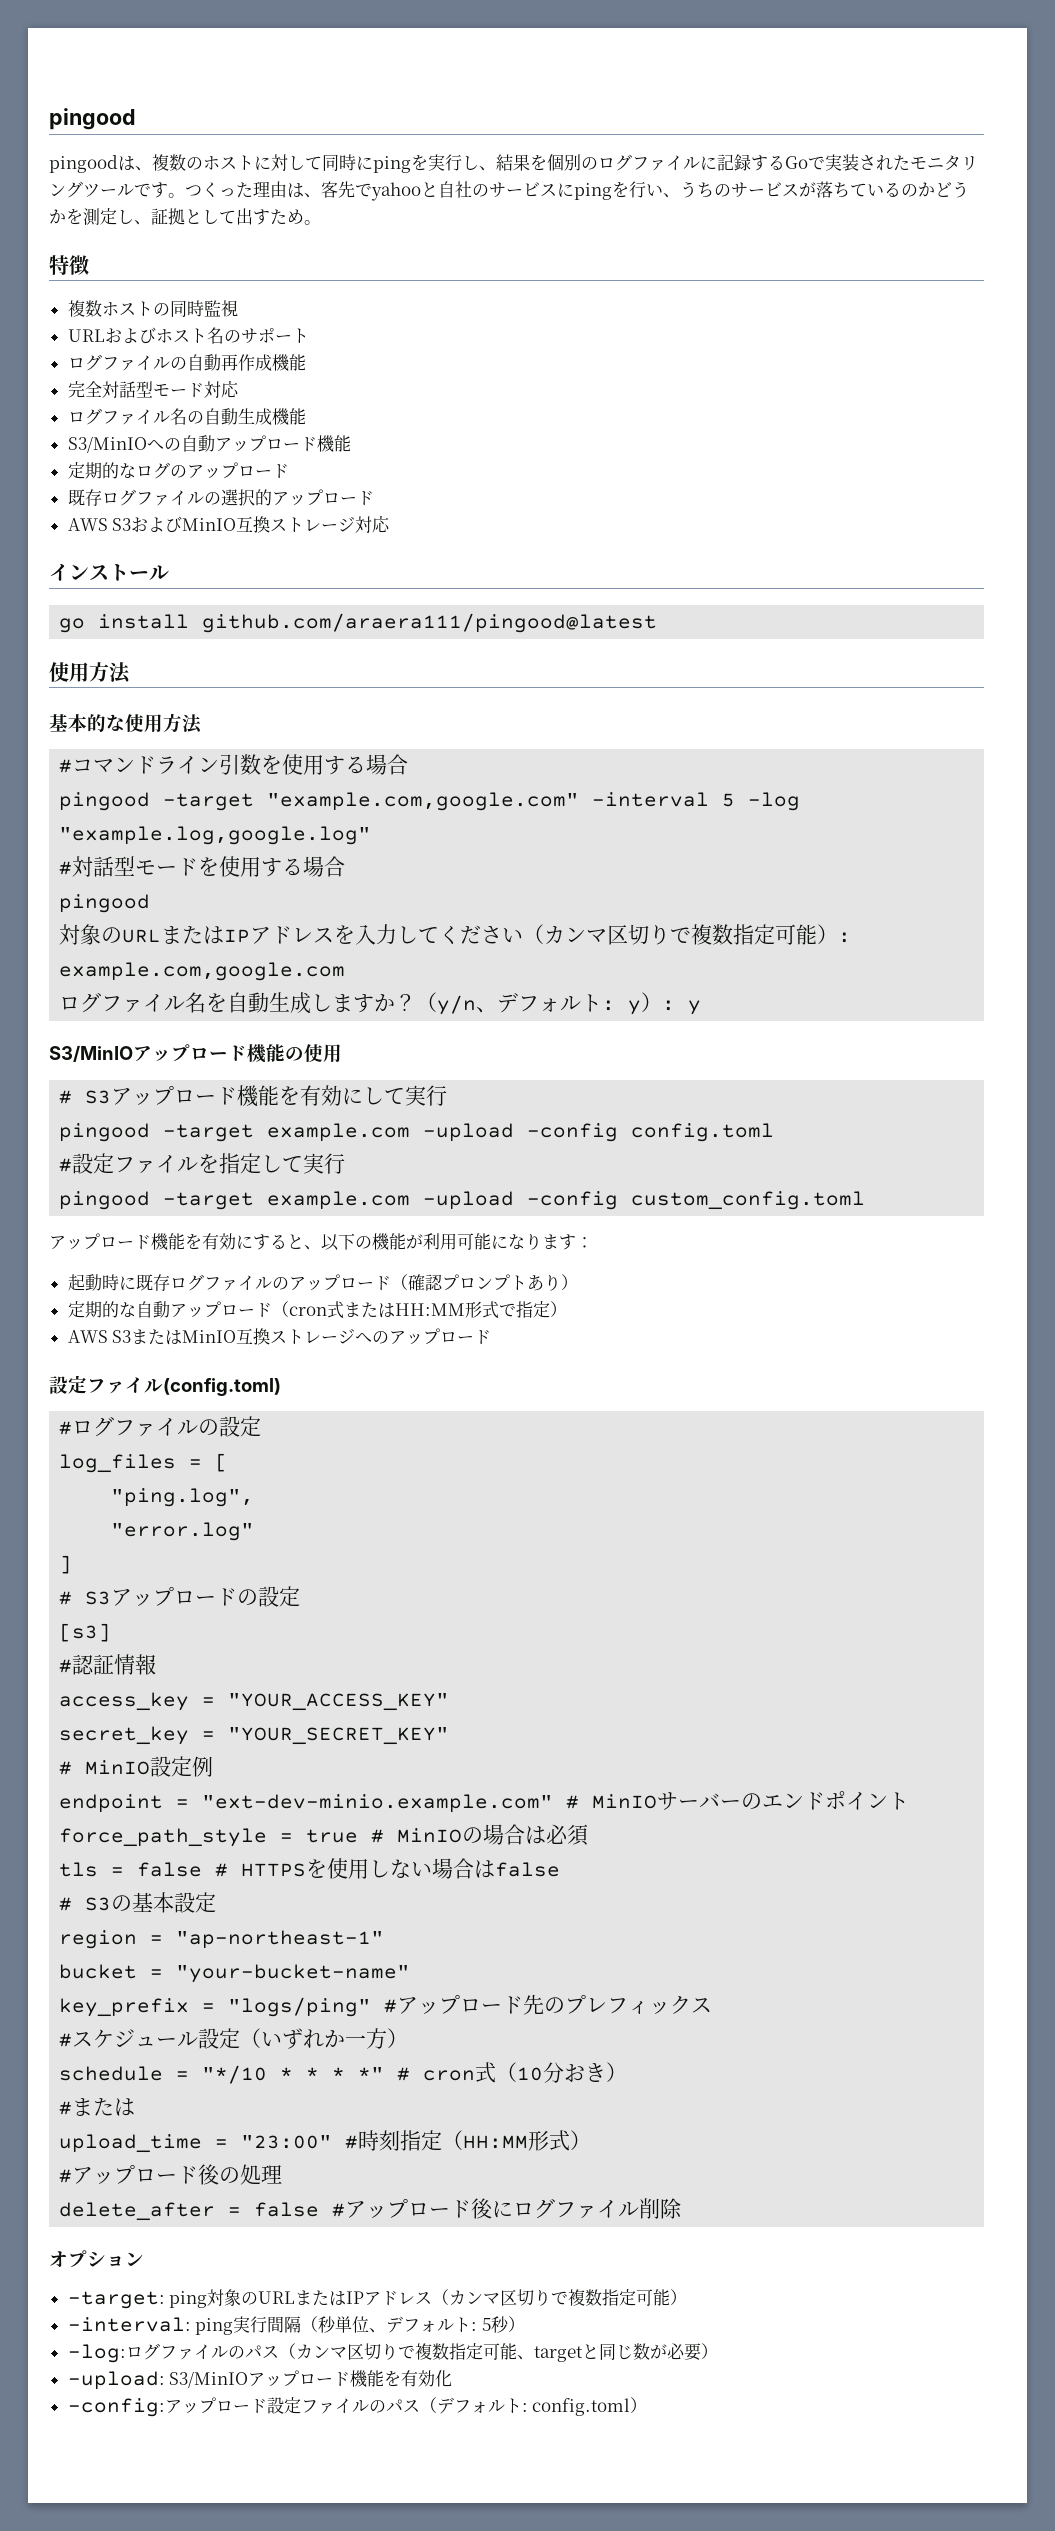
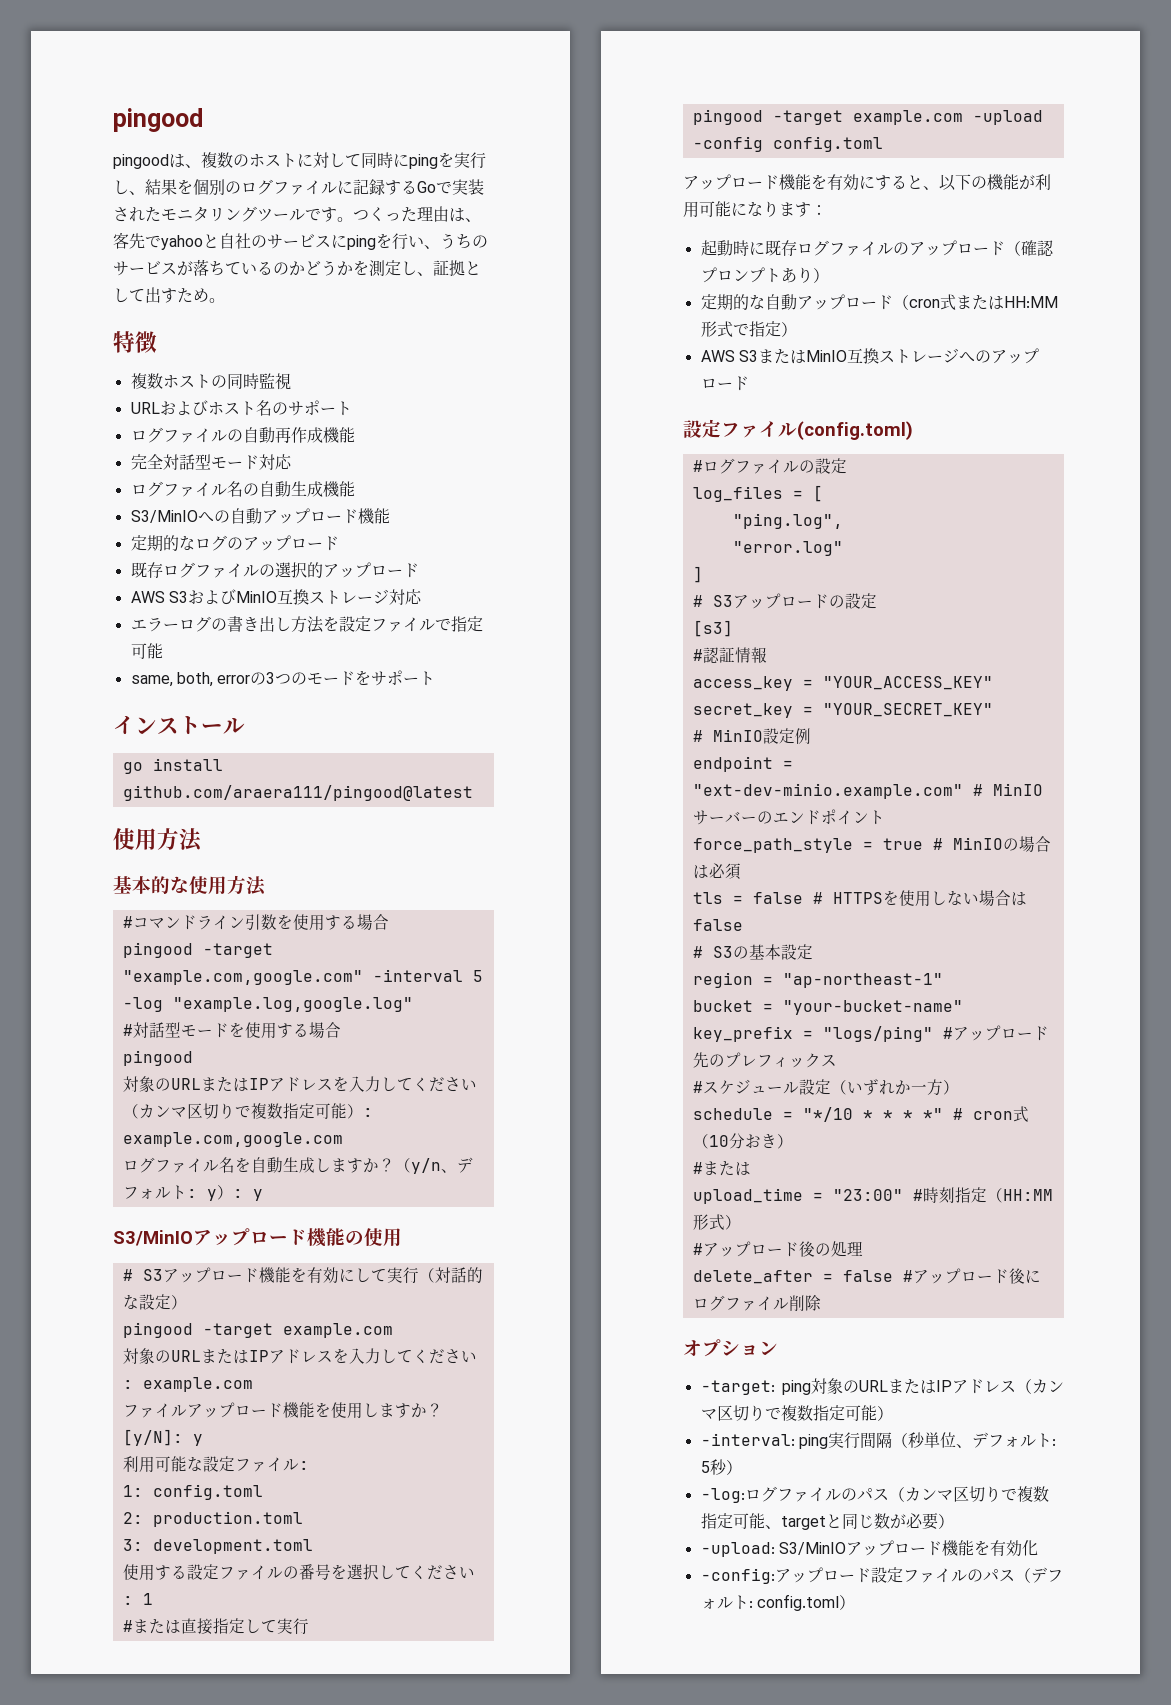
+ エラーログの書き出し方法を設定ファイルで指定可能
+ same, both, errorの3つのモードをサポート
- # S3アップロード機能を有効にして実行
- pingood -target example.com -upload -config config.toml
- #設定ファイルを指定して実行
+ # S3アップロード機能を有効にして実行（対話的な設定）
+ pingood -target example.com
+ 対象のURLまたはIPアドレスを入力してください: example.com
+ ファイルアップロード機能を使用しますか？[y/N]: y
+ 利用可能な設定ファイル:
+ 1: config.toml
+ 2: production.toml
+ 3: development.toml
+ 使用する設定ファイルの番号を選択してください: 1
+ #または直接指定して実行
- pingood -target example.com -upload -config custom_config.toml
+ pingood -target example.com -upload -config config.toml

